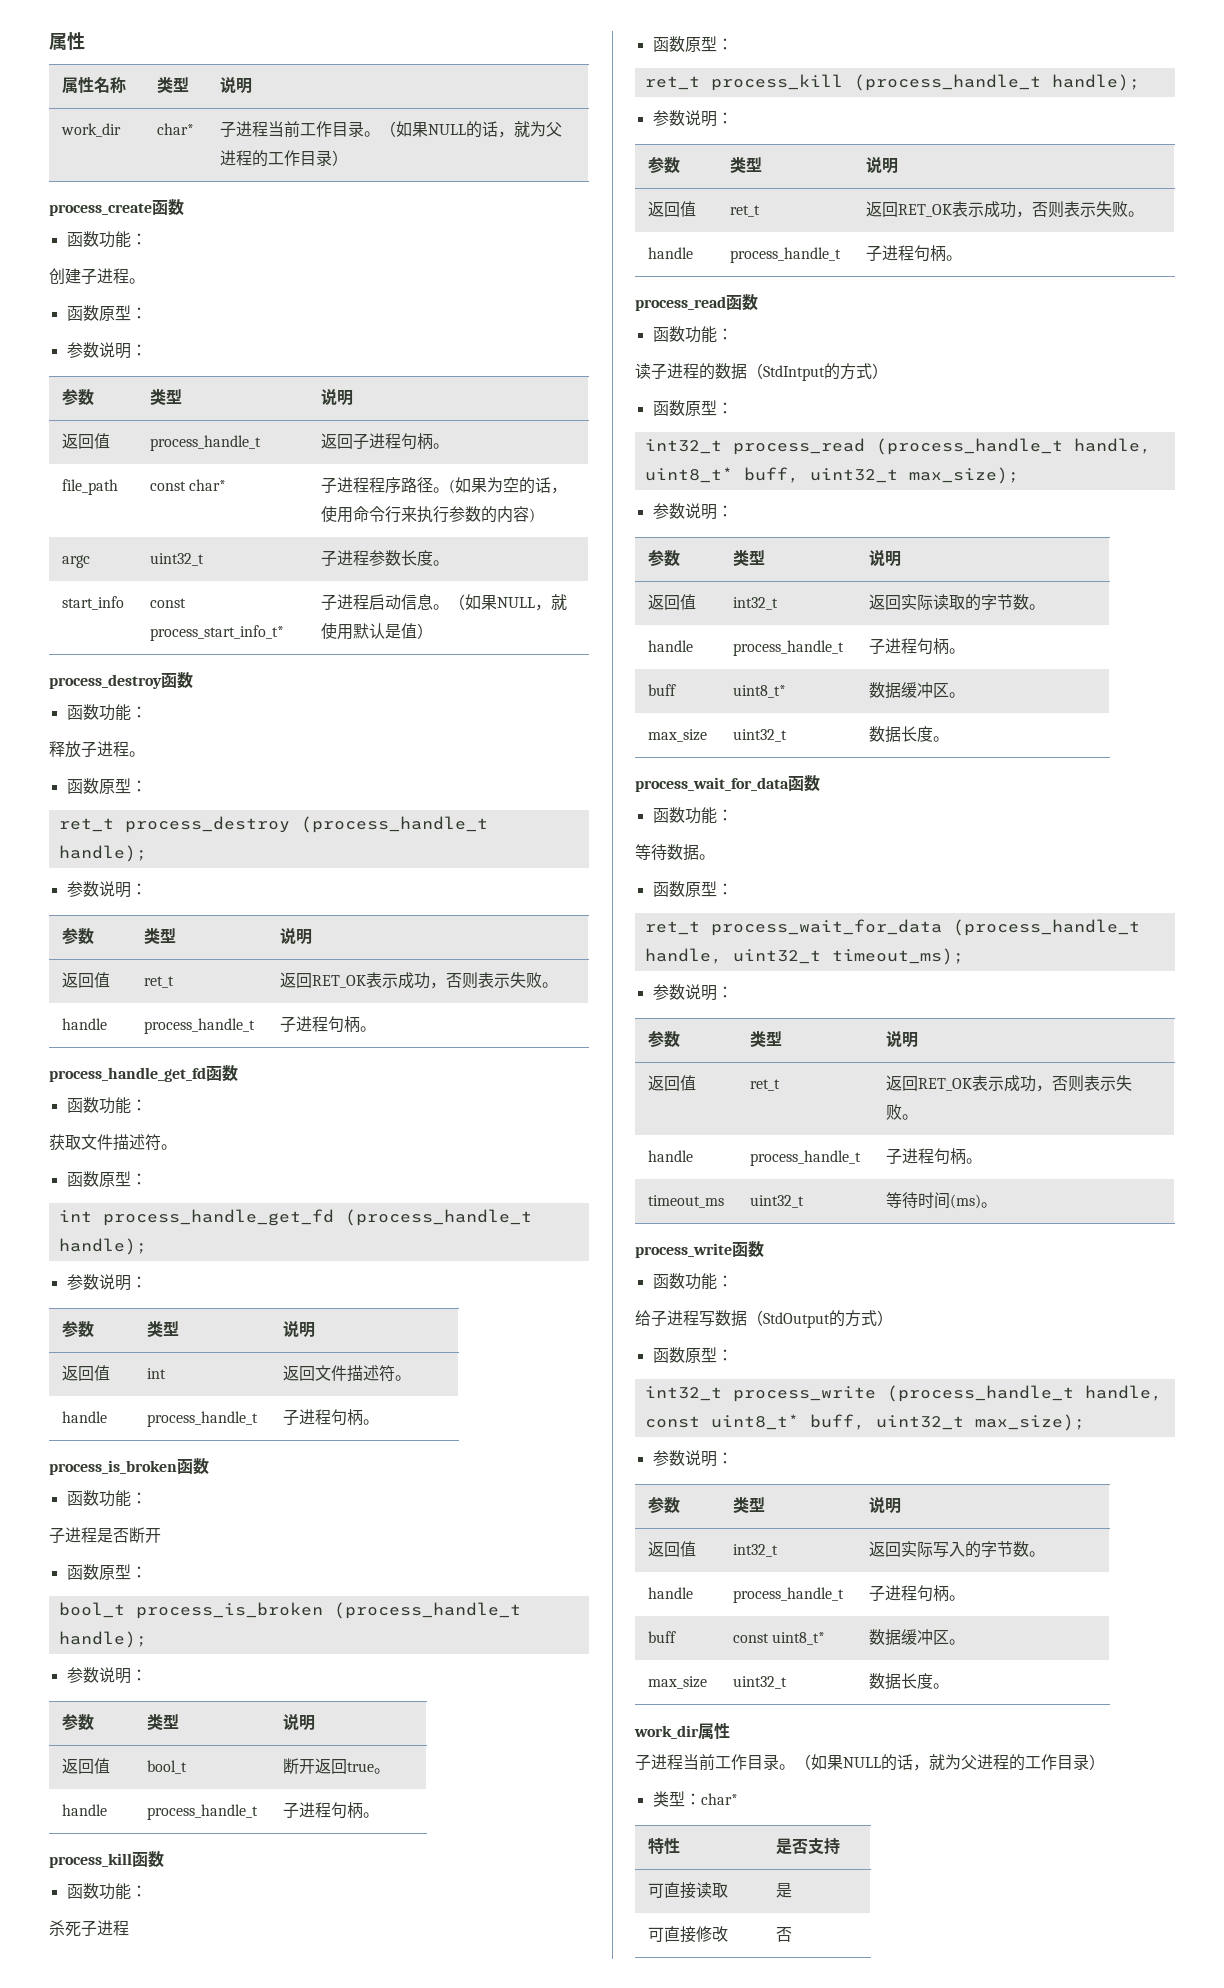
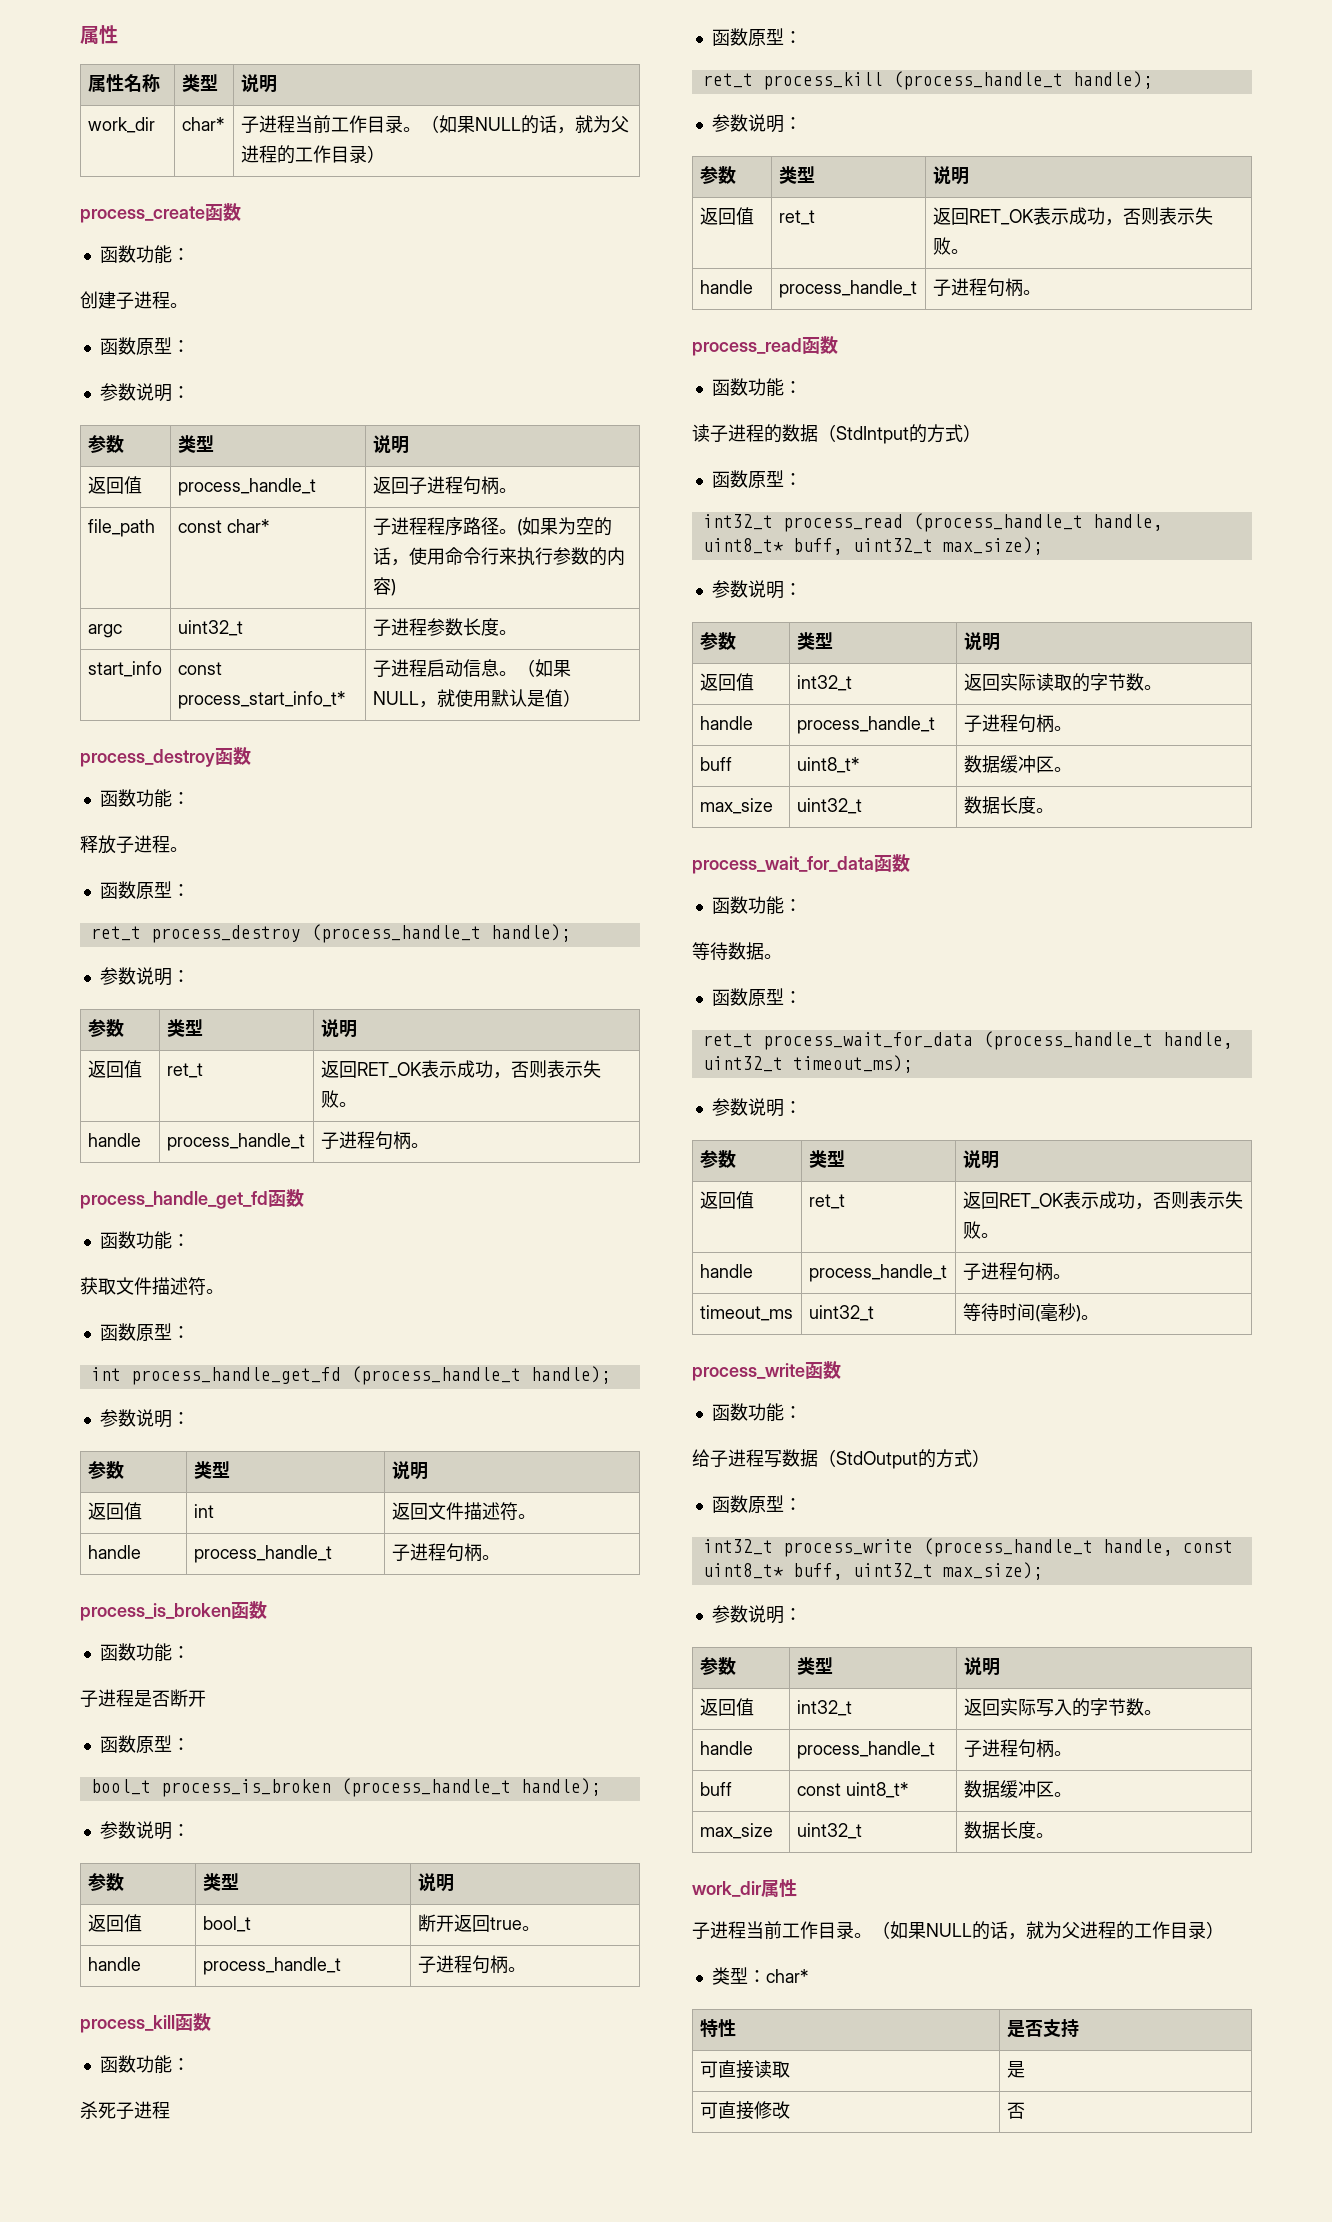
- timeout_ms | uint32_t | 等待时间(ms)。
+ timeout_ms | uint32_t | 等待时间(毫秒)。

